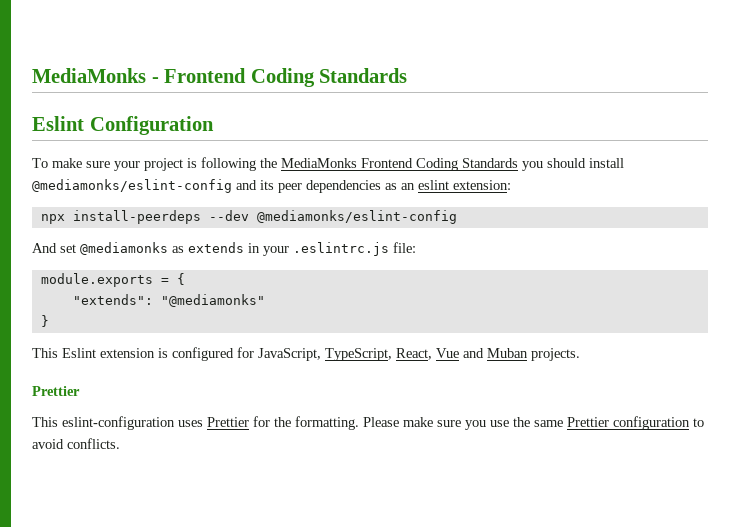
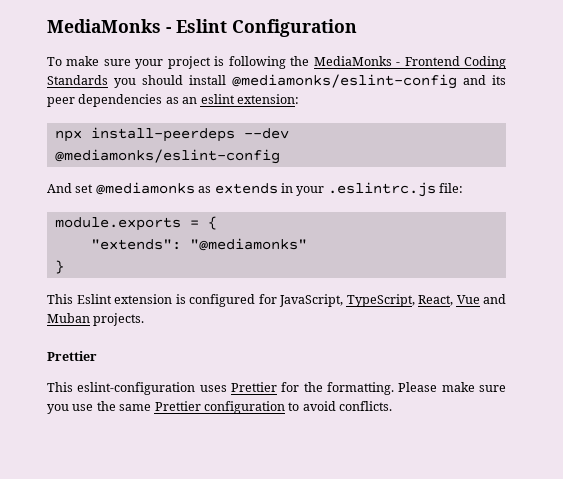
- MediaMonks - Frontend Coding Standards
- Eslint Configuration
+ MediaMonks - Eslint Configuration
- To make sure your project is following the MediaMonks Frontend Coding Standards you should install @mediamonks/eslint-config and its peer dependencies as an eslint extension:
+ To make sure your project is following the MediaMonks - Frontend Coding Standards you should install @mediamonks/eslint-config and its peer dependencies as an eslint extension:

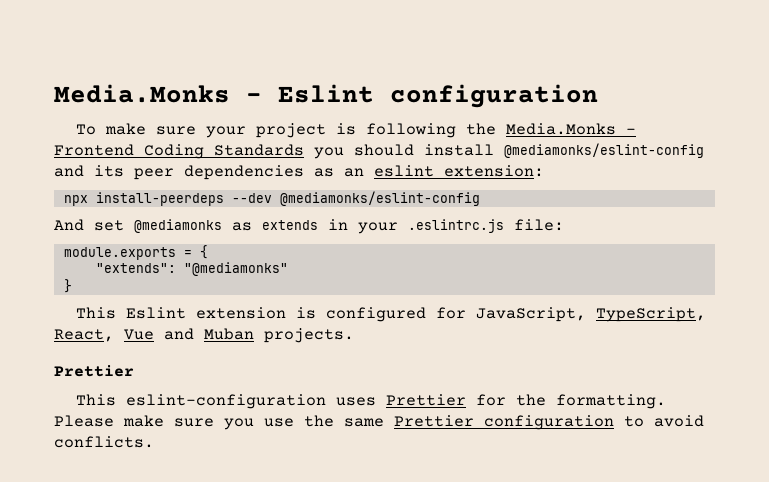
- MediaMonks - Eslint Configuration
+ Media.Monks - Eslint configuration
- To make sure your project is following the MediaMonks - Frontend Coding Standards you should install @mediamonks/eslint-config and its peer dependencies as an eslint extension:
+ To make sure your project is following the Media.Monks - Frontend Coding Standards you should install @mediamonks/eslint-config and its peer dependencies as an eslint extension:

